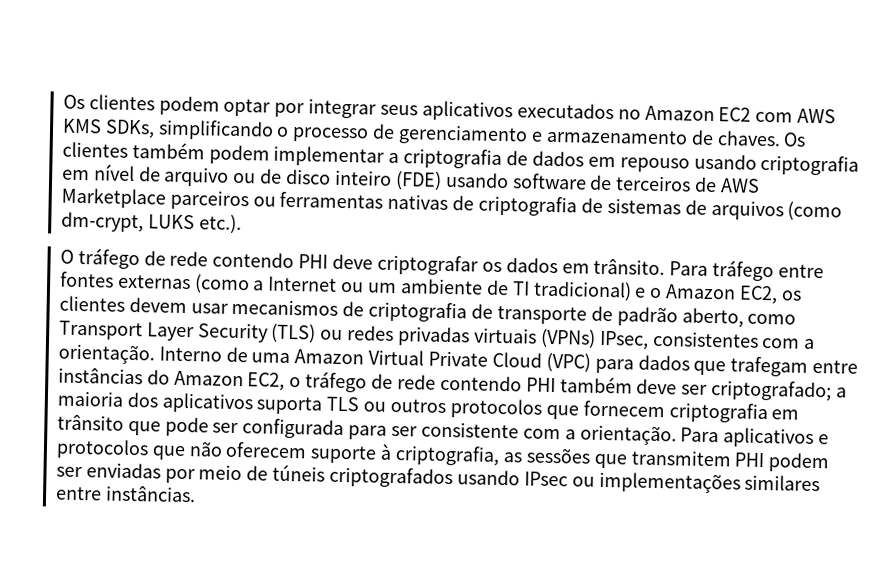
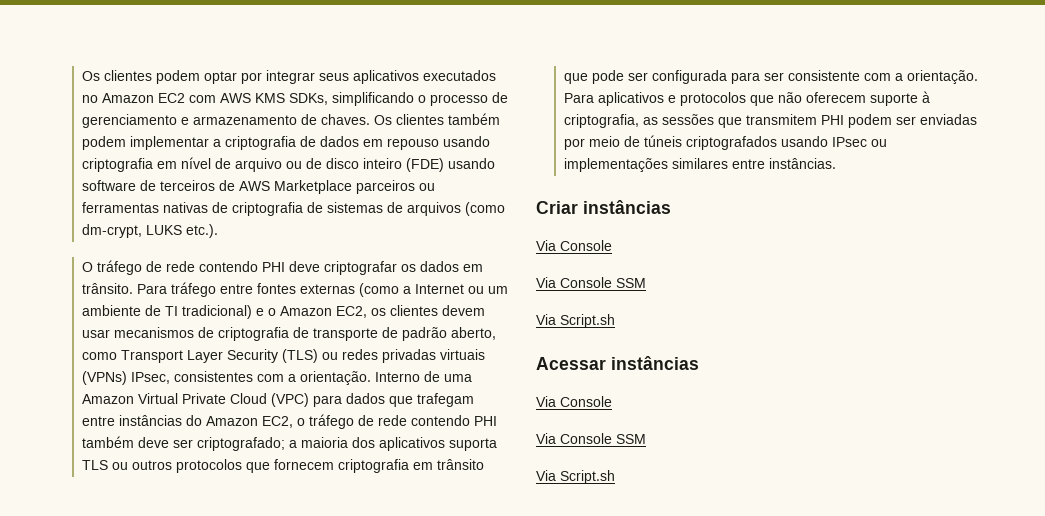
+ Criar instâncias
+ Via Console
+ Via Console SSM
+ Via Script.sh
+ Acessar instâncias
+ Via Console
+ Via Console SSM
+ Via Script.sh

